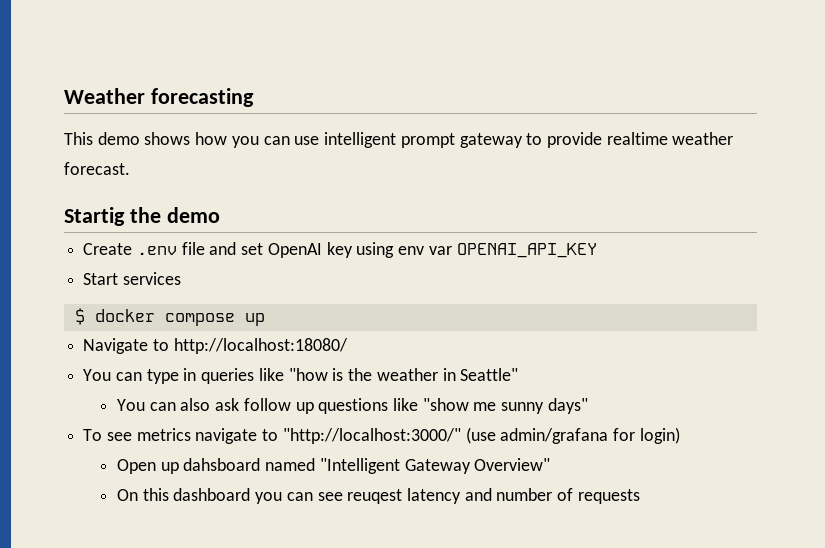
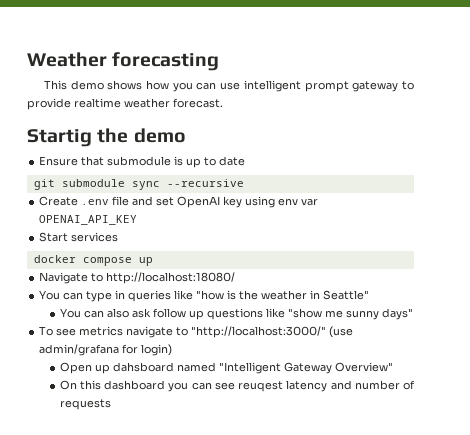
+ Ensure that submodule is up to date
+ git submodule sync --recursive
- $ docker compose up
+ docker compose up

